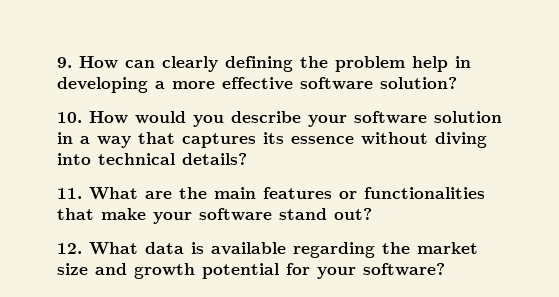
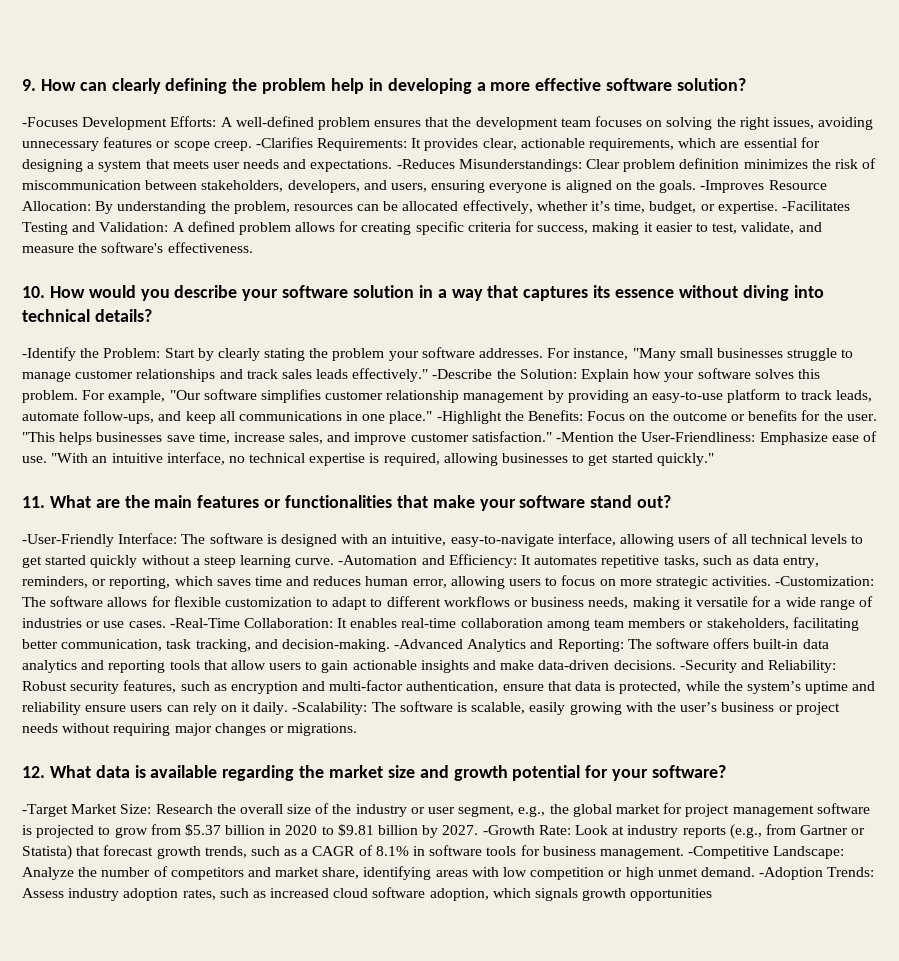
+ -Focuses Development Efforts: A well-defined problem ensures that the development team focuses on solving the right issues, avoiding unnecessary features or scope creep. -Clarifies Requirements: It provides clear, actionable requirements, which are essential for designing a system that meets user needs and expectations. -Reduces Misunderstandings: Clear problem definition minimizes the risk of miscommunication between stakeholders, developers, and users, ensuring everyone is aligned on the goals. -Improves Resource Allocation: By understanding the problem, resources can be allocated effectively, whether it’s time, budget, or expertise. -Facilitates Testing and Validation: A defined problem allows for creating specific criteria for success, making it easier to test, validate, and measure the software's effectiveness.
+ -Identify the Problem: Start by clearly stating the problem your software addresses. For instance, "Many small businesses struggle to manage customer relationships and track sales leads effectively." -Describe the Solution: Explain how your software solves this problem. For example, "Our software simplifies customer relationship management by providing an easy-to-use platform to track leads, automate follow-ups, and keep all communications in one place." -Highlight the Benefits: Focus on the outcome or benefits for the user. "This helps businesses save time, increase sales, and improve customer satisfaction." -Mention the User-Friendliness: Emphasize ease of use. "With an intuitive interface, no technical expertise is required, allowing businesses to get started quickly."
+ -User-Friendly Interface: The software is designed with an intuitive, easy-to-navigate interface, allowing users of all technical levels to get started quickly without a steep learning curve. -Automation and Efficiency: It automates repetitive tasks, such as data entry, reminders, or reporting, which saves time and reduces human error, allowing users to focus on more strategic activities. -Customization: The software allows for flexible customization to adapt to different workflows or business needs, making it versatile for a wide range of industries or use cases. -Real-Time Collaboration: It enables real-time collaboration among team members or stakeholders, facilitating better communication, task tracking, and decision-making. -Advanced Analytics and Reporting: The software offers built-in data analytics and reporting tools that allow users to gain actionable insights and make data-driven decisions. -Security and Reliability: Robust security features, such as encryption and multi-factor authentication, ensure that data is protected, while the system’s uptime and reliability ensure users can rely on it daily. -Scalability: The software is scalable, easily growing with the user’s business or project needs without requiring major changes or migrations.
+ -Target Market Size: Research the overall size of the industry or user segment, e.g., the global market for project management software is projected to grow from $5.37 billion in 2020 to $9.81 billion by 2027. -Growth Rate: Look at industry reports (e.g., from Gartner or Statista) that forecast growth trends, such as a CAGR of 8.1% in software tools for business management. -Competitive Landscape: Analyze the number of competitors and market share, identifying areas with low competition or high unmet demand. -Adoption Trends: Assess industry adoption rates, such as increased cloud software adoption, which signals growth opportunities

